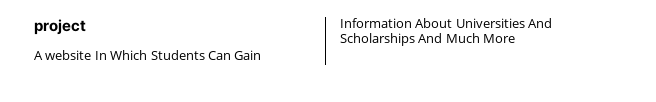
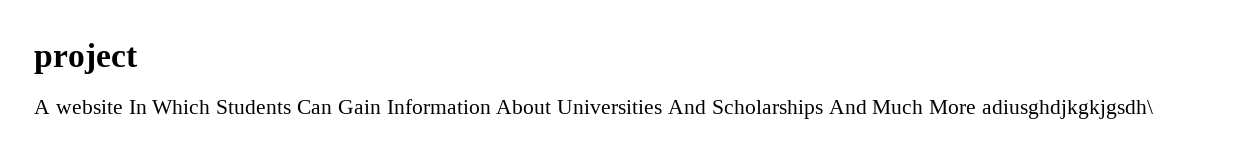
- A website In Which Students Can Gain Information About Universities And Scholarships And Much More
+ A website In Which Students Can Gain Information About Universities And Scholarships And Much More adiusghdjkgkjgsdh\

